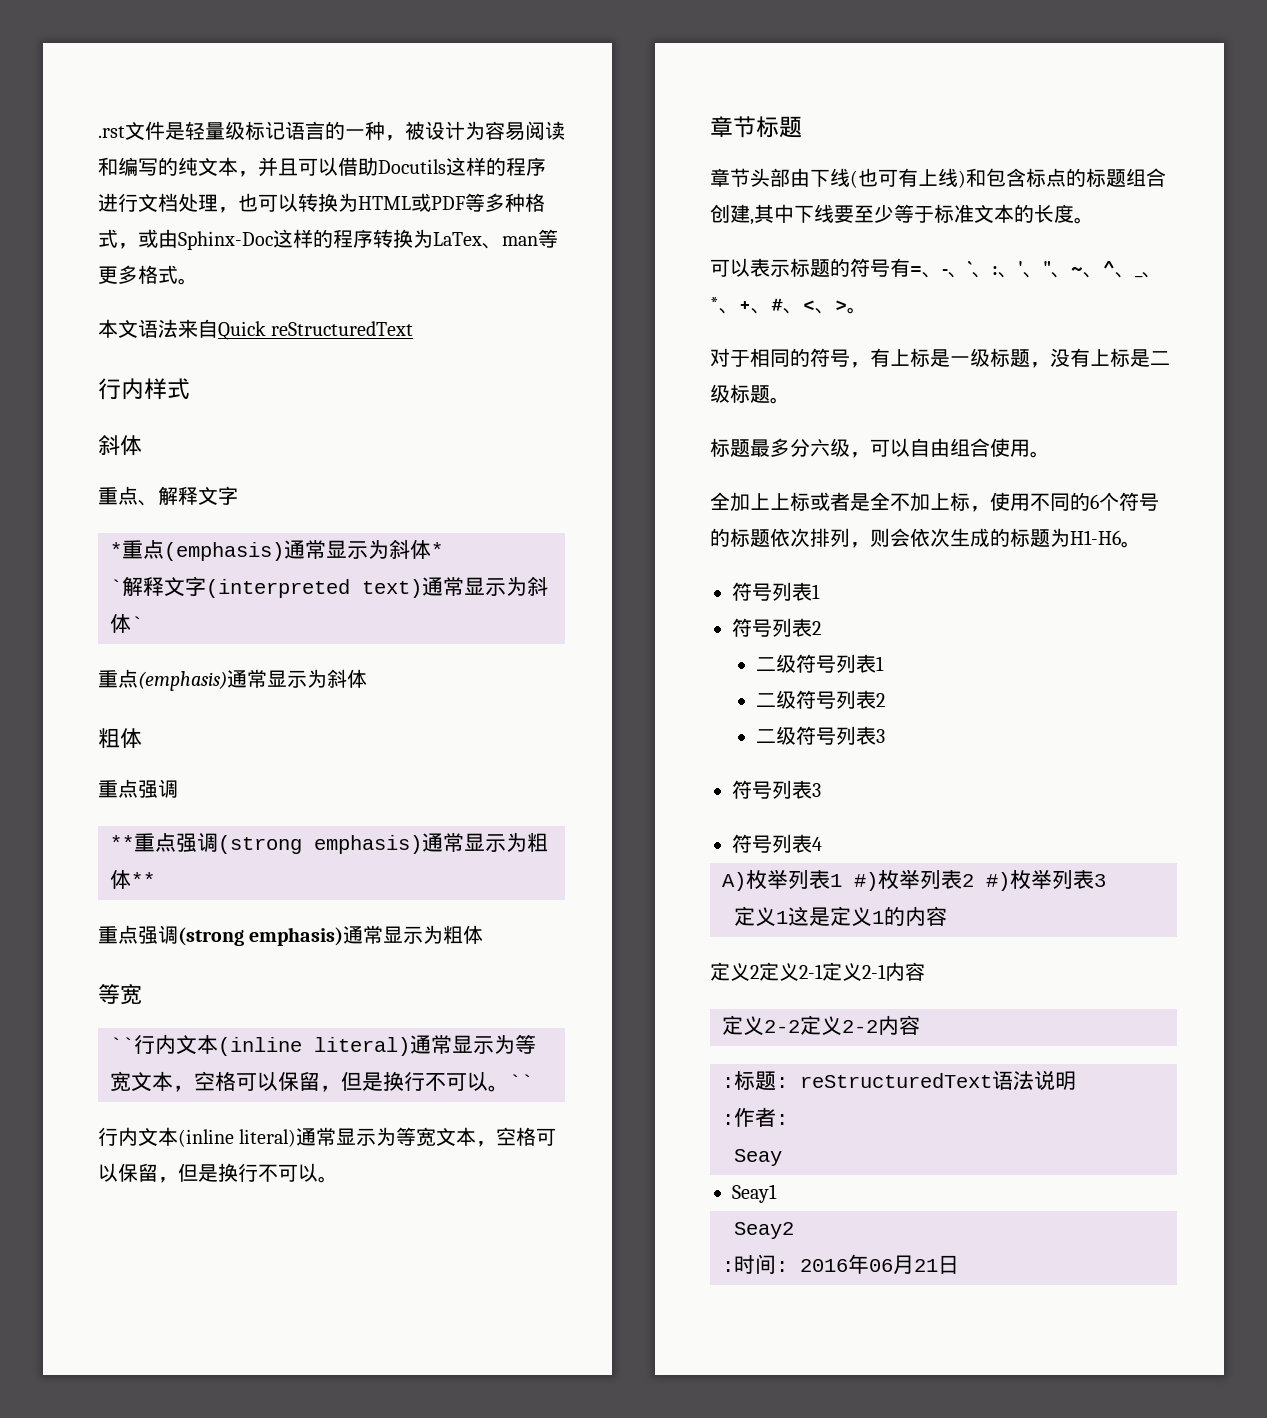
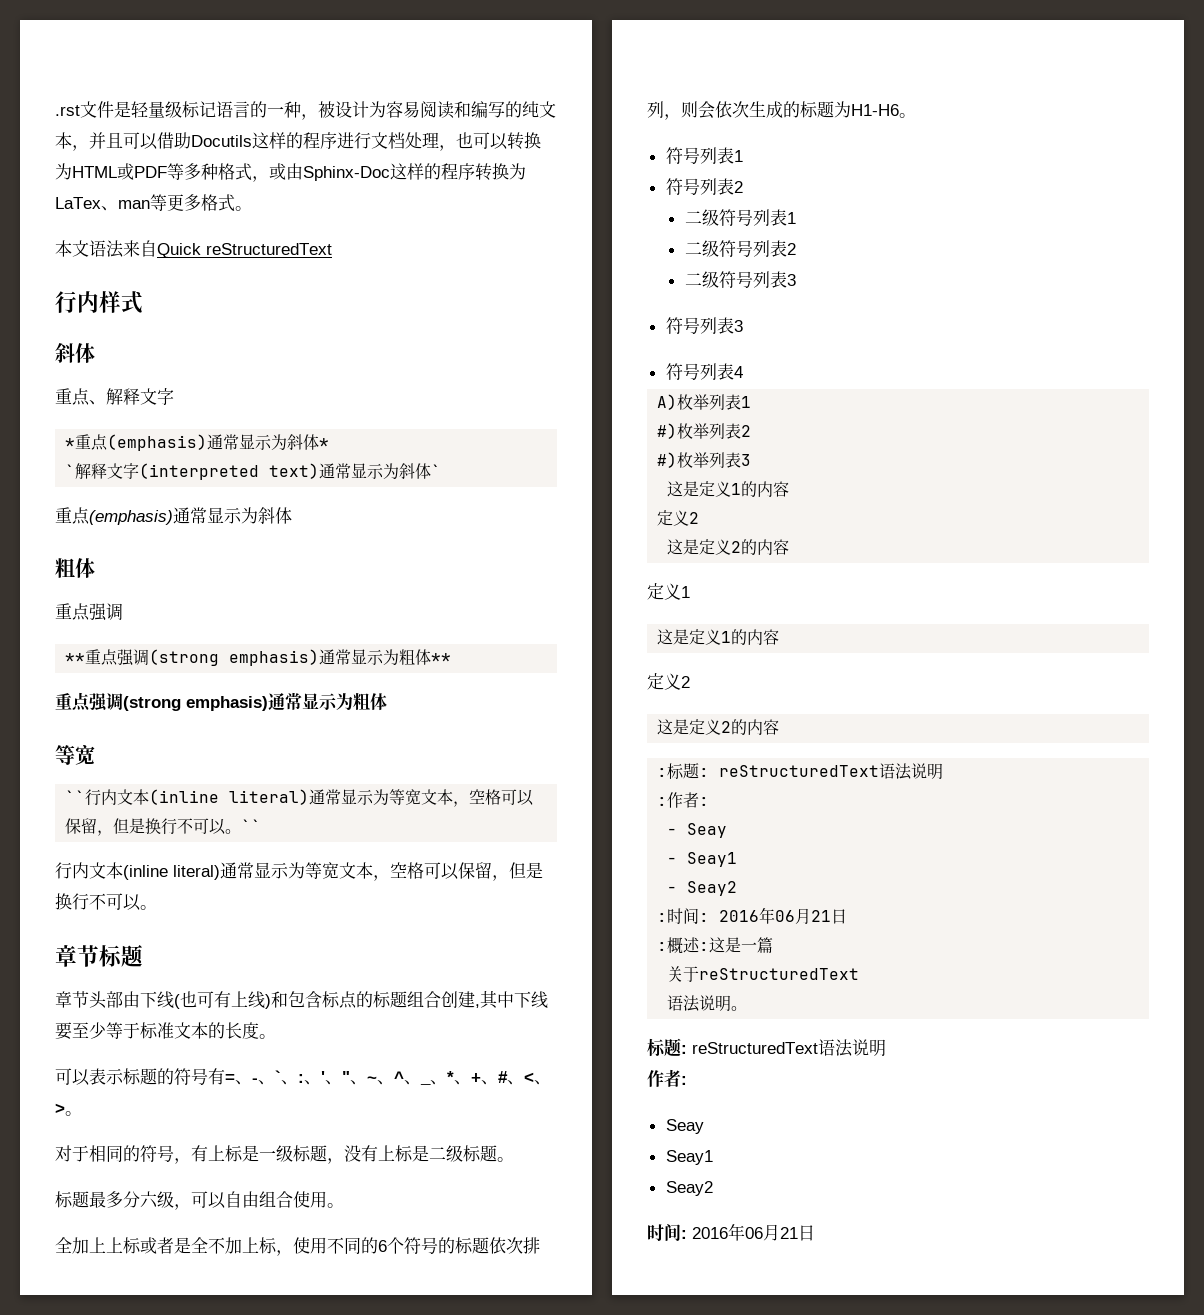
- A)枚举列表1 #)枚举列表2 #)枚举列表3
- 定义1这是定义1的内容
- 定义2定义2-1定义2-1内容
- 定义2-2定义2-2内容
+ A)枚举列表1
+ #)枚举列表2
+ #)枚举列表3
+ 这是定义1的内容
+ 定义2
+ 这是定义2的内容
+ 定义1
+ 这是定义1的内容
+ 定义2
+ 这是定义2的内容
- Seay
- Seay1
- Seay2
+ - Seay
+ - Seay1
+ - Seay2
+ :概述:这是一篇
+ 关于reStructuredText
+ 语法说明。
+ 标题: reStructuredText语法说明
+ 作者:
+ Seay
+ Seay1
+ Seay2
+ 时间: 2016年06月21日

